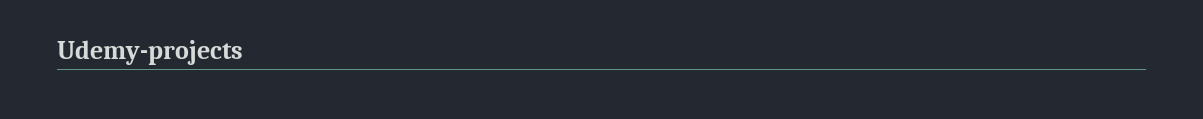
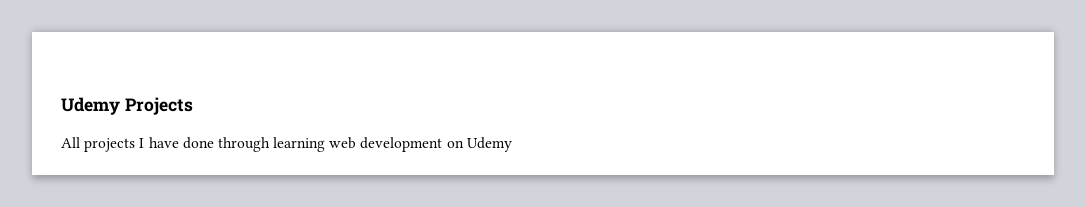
- Udemy-projects
+ Udemy Projects
+ All projects I have done through learning web development on Udemy

